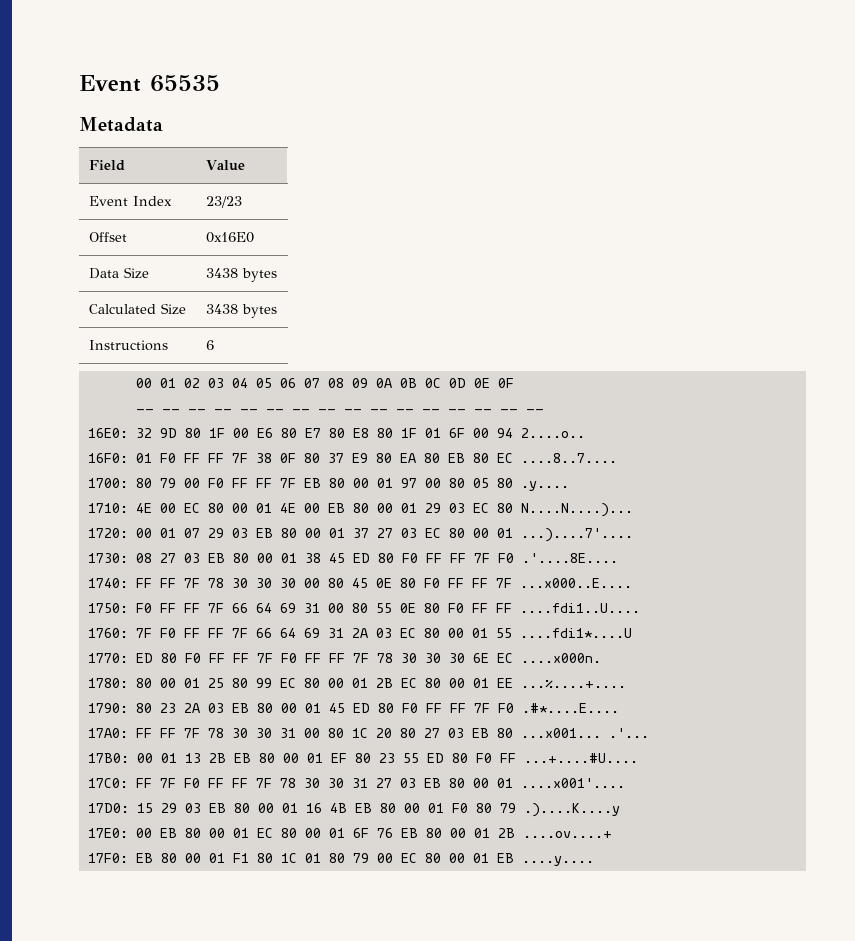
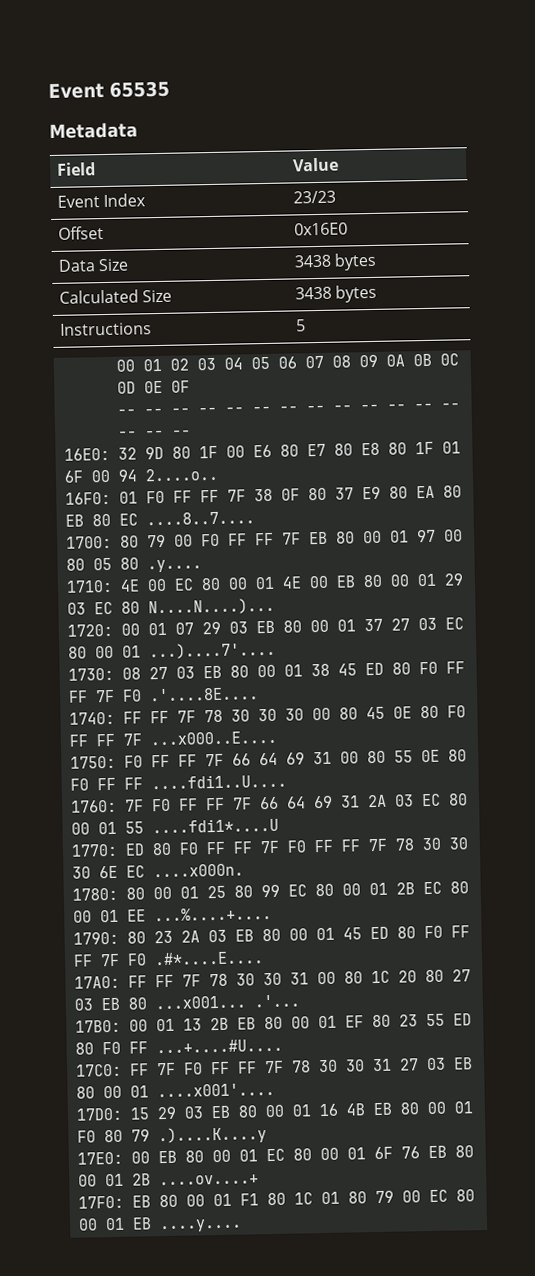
- Instructions | 6
+ Instructions | 5

